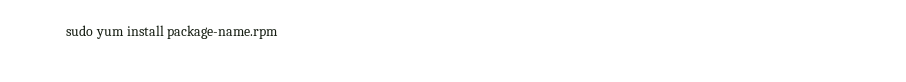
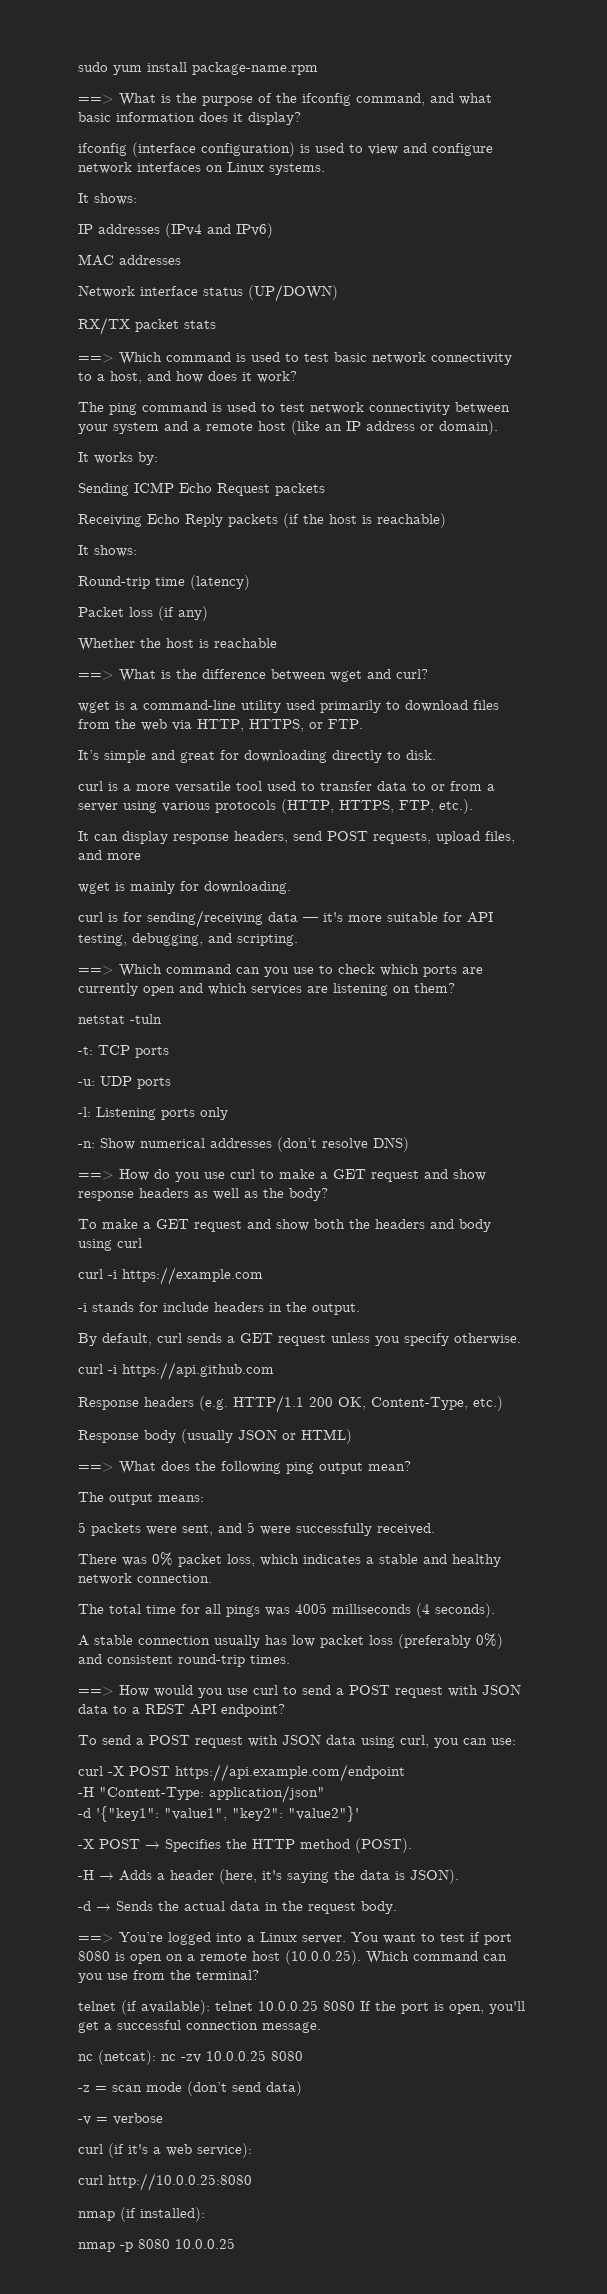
+ ==> What is the purpose of the ifconfig command, and what basic information does it display?
+ ifconfig (interface configuration) is used to view and configure network interfaces on Linux systems.
+ It shows:
+ IP addresses (IPv4 and IPv6)
+ MAC addresses
+ Network interface status (UP/DOWN)
+ RX/TX packet stats
+ ==> Which command is used to test basic network connectivity to a host, and how does it work?
+ The ping command is used to test network connectivity between your system and a remote host (like an IP address or domain).
+ It works by:
+ Sending ICMP Echo Request packets
+ Receiving Echo Reply packets (if the host is reachable)
+ It shows:
+ Round-trip time (latency)
+ Packet loss (if any)
+ Whether the host is reachable
+ ==> What is the difference between wget and curl?
+ wget is a command-line utility used primarily to download files from the web via HTTP, HTTPS, or FTP.
+ It’s simple and great for downloading directly to disk.
+ curl is a more versatile tool used to transfer data to or from a server using various protocols (HTTP, HTTPS, FTP, etc.).
+ It can display response headers, send POST requests, upload files, and more
+ wget is mainly for downloading.
+ curl is for sending/receiving data — it's more suitable for API testing, debugging, and scripting.
+ ==> Which command can you use to check which ports are currently open and which services are listening on them?
+ netstat -tuln
+ -t: TCP ports
+ -u: UDP ports
+ -l: Listening ports only
+ -n: Show numerical addresses (don’t resolve DNS)
+ ==> How do you use curl to make a GET request and show response headers as well as the body?
+ To make a GET request and show both the headers and body using curl
+ curl -i https://example.com
+ -i stands for include headers in the output.
+ By default, curl sends a GET request unless you specify otherwise.
+ curl -i https://api.github.com
+ Response headers (e.g. HTTP/1.1 200 OK, Content-Type, etc.)
+ Response body (usually JSON or HTML)
+ ==> What does the following ping output mean?
+ The output means:
+ 5 packets were sent, and 5 were successfully received.
+ There was 0% packet loss, which indicates a stable and healthy network connection.
+ The total time for all pings was 4005 milliseconds (4 seconds).
+ A stable connection usually has low packet loss (preferably 0%) and consistent round-trip times.
+ ==> How would you use curl to send a POST request with JSON data to a REST API endpoint?
+ To send a POST request with JSON data using curl, you can use:
+ curl -X POST https://api.example.com/endpoint
+ -H "Content-Type: application/json"
+ -d '{"key1": "value1", "key2": "value2"}'
+ -X POST → Specifies the HTTP method (POST).
+ -H → Adds a header (here, it's saying the data is JSON).
+ -d → Sends the actual data in the request body.
+ ==> You’re logged into a Linux server. You want to test if port 8080 is open on a remote host (10.0.0.25). Which command can you use from the terminal?
+ telnet (if available): telnet 10.0.0.25 8080 If the port is open, you'll get a successful connection message.
+ nc (netcat): nc -zv 10.0.0.25 8080
+ -z = scan mode (don’t send data)
+ -v = verbose
+ curl (if it's a web service):
+ curl http://10.0.0.25:8080
+ nmap (if installed):
+ nmap -p 8080 10.0.0.25

